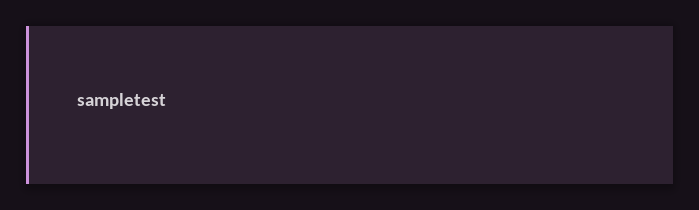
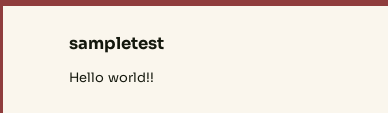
+ Hello world!!

